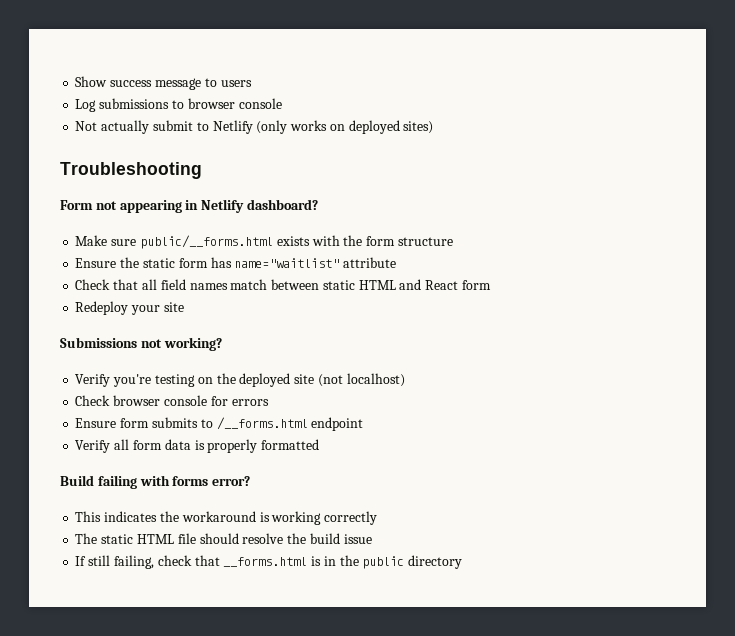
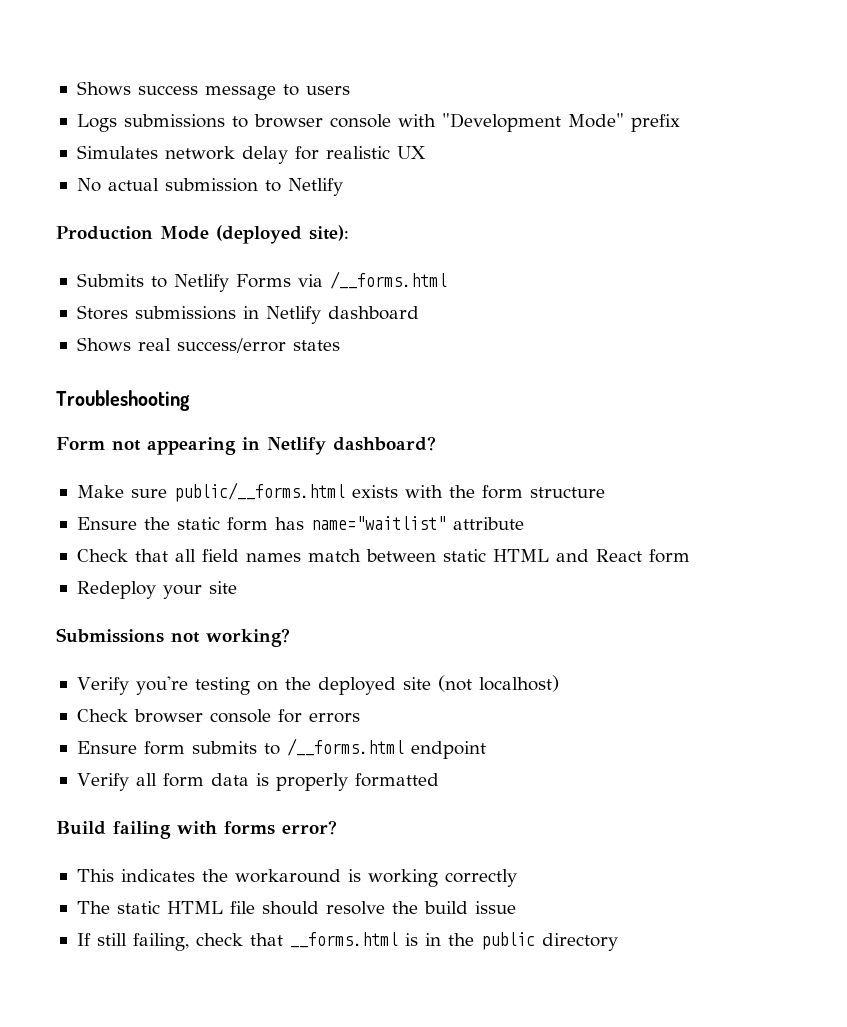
- Show success message to users
+ Shows success message to users
- Log submissions to browser console
- Not actually submit to Netlify (only works on deployed sites)
+ Logs submissions to browser console with "Development Mode" prefix
+ Simulates network delay for realistic UX
+ No actual submission to Netlify
+ Production Mode (deployed site):
+ Submits to Netlify Forms via /__forms.html
+ Stores submissions in Netlify dashboard
+ Shows real success/error states

